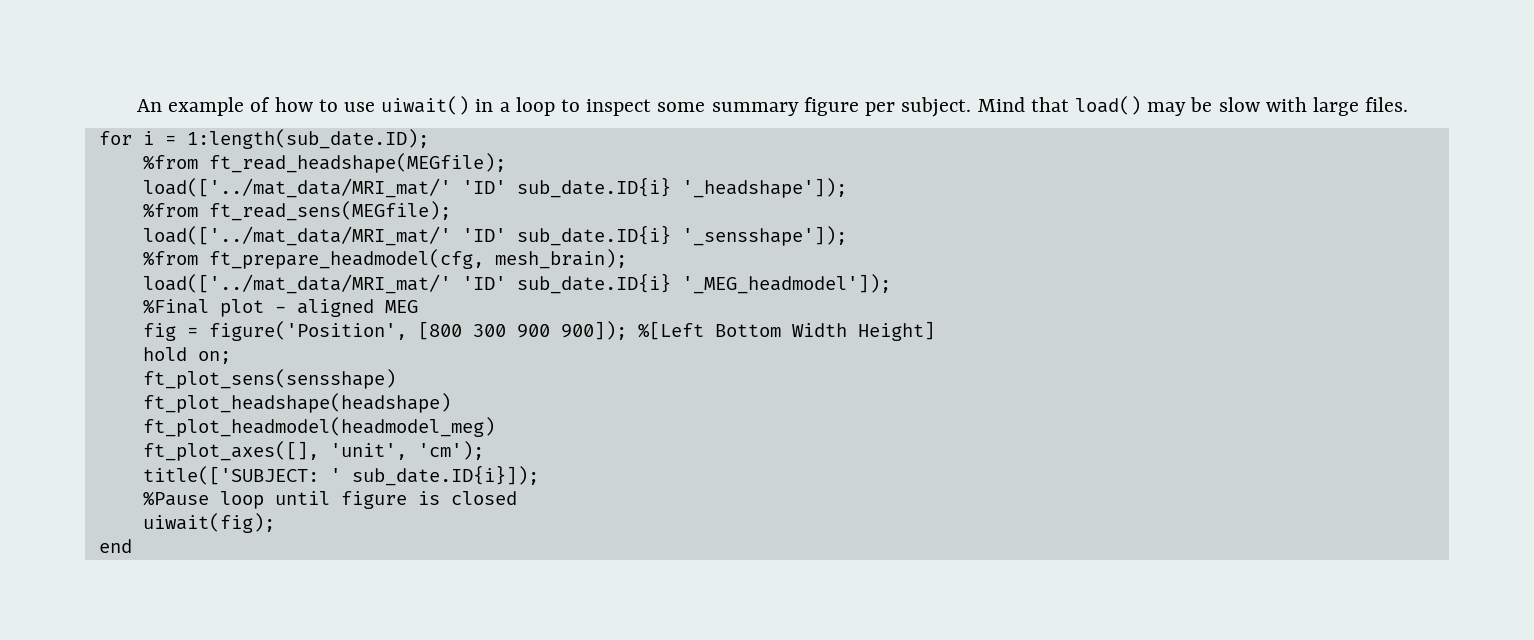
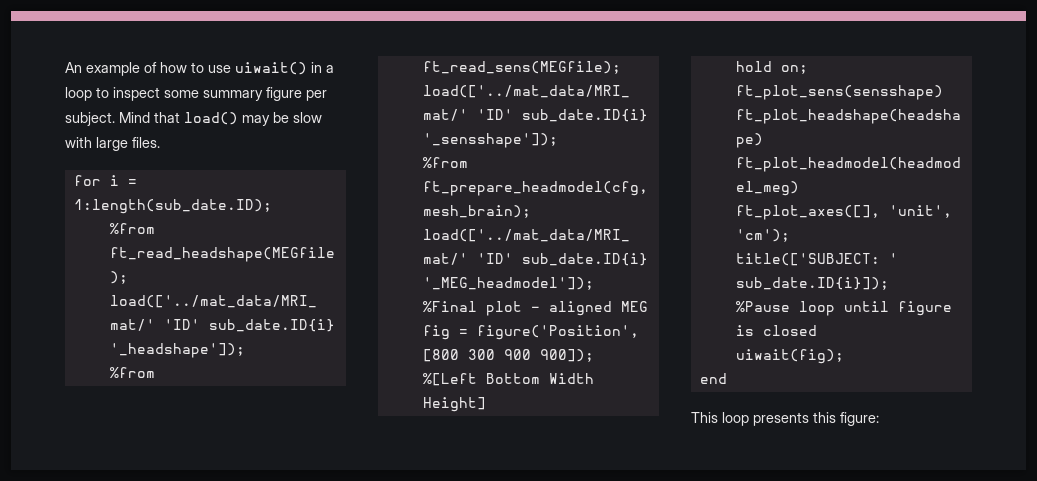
+ This loop presents this figure:

